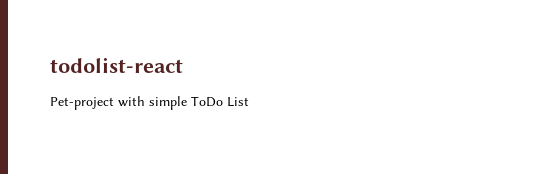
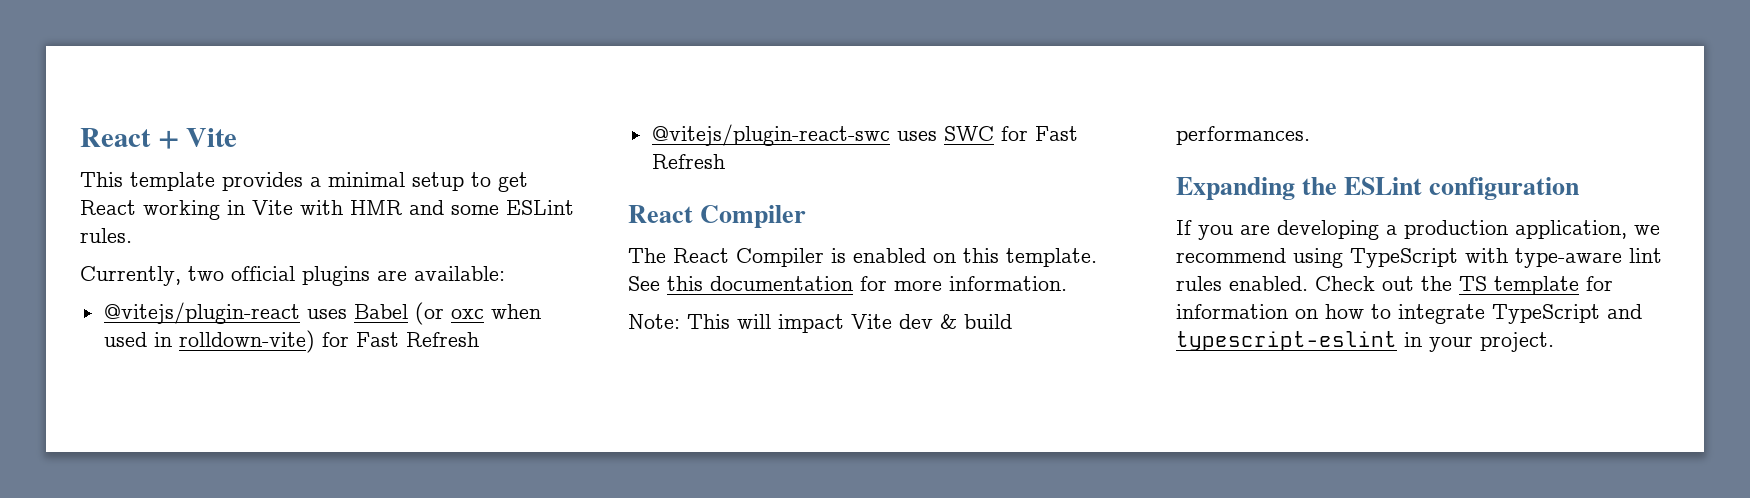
- todolist-react
- Pet-project with simple ToDo List
+ React + Vite
+ This template provides a minimal setup to get React working in Vite with HMR and some ESLint rules.
+ Currently, two official plugins are available:
+ @vitejs/plugin-react uses Babel (or oxc when used in rolldown-vite) for Fast Refresh
+ @vitejs/plugin-react-swc uses SWC for Fast Refresh
+ React Compiler
+ The React Compiler is enabled on this template. See this documentation for more information.
+ Note: This will impact Vite dev & build performances.
+ Expanding the ESLint configuration
+ If you are developing a production application, we recommend using TypeScript with type-aware lint rules enabled. Check out the TS template for information on how to integrate TypeScript and typescript-eslint in your project.

